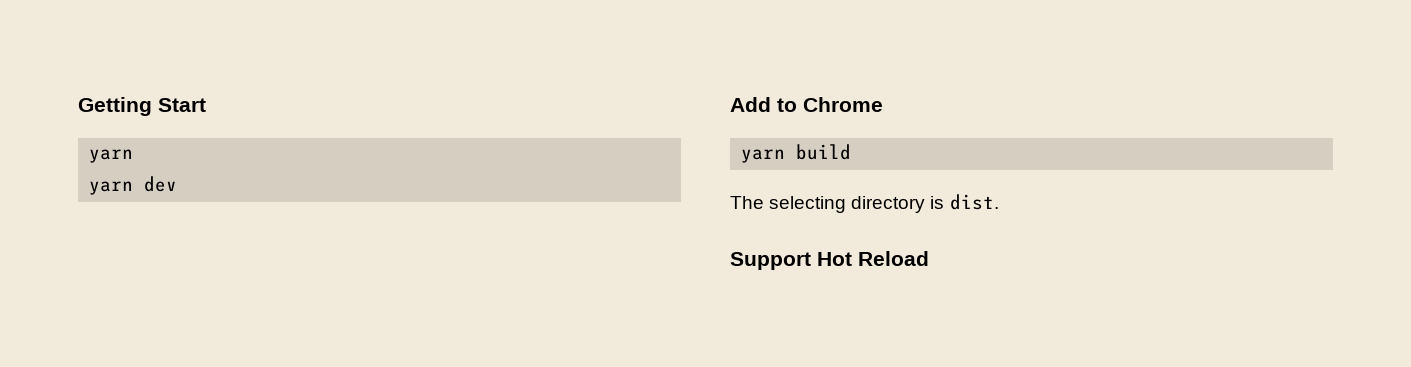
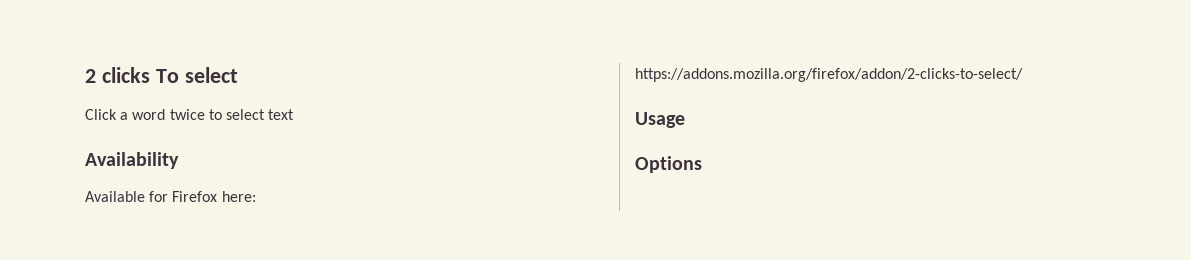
- Getting Start
- yarn
- yarn dev
- Add to Chrome
- yarn build
- The selecting directory is dist.
- Support Hot Reload
+ 2 clicks To select
+ Click a word twice to select text
+ Availability
+ Available for Firefox here: https://addons.mozilla.org/firefox/addon/2-clicks-to-select/
+ Usage
+ Options

